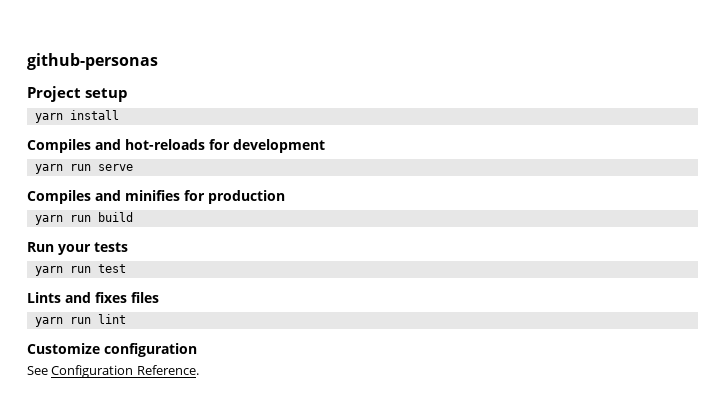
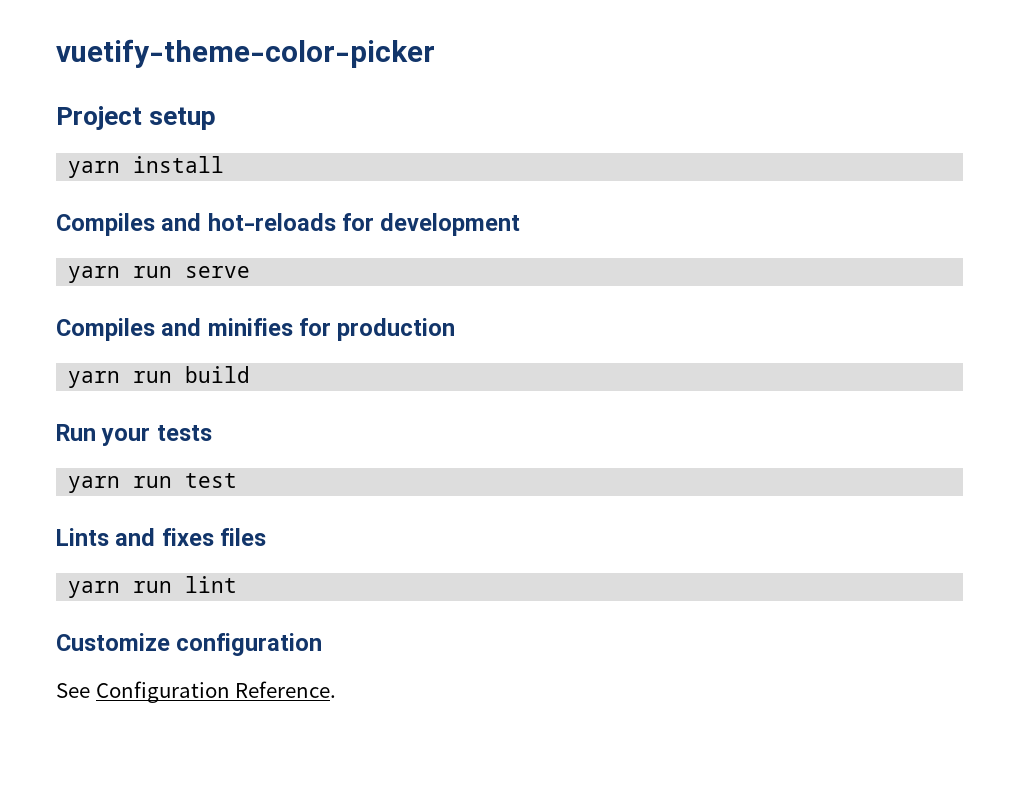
- github-personas
+ vuetify-theme-color-picker

